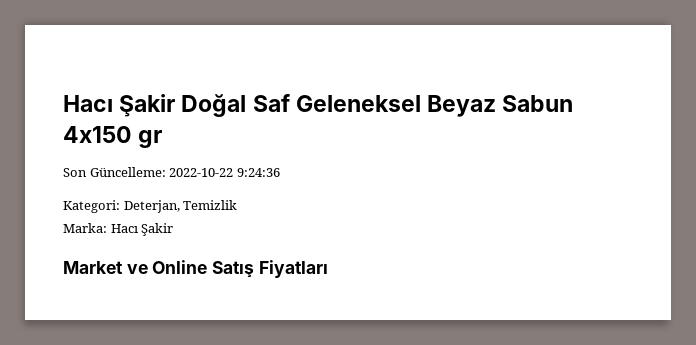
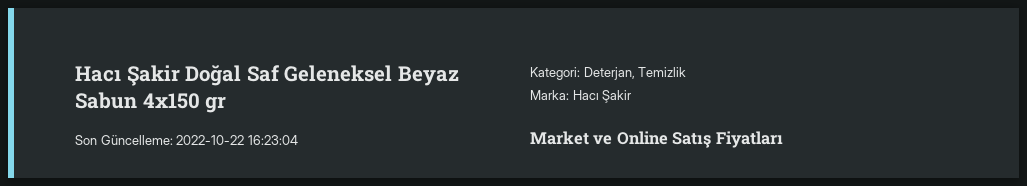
- Son Güncelleme: 2022-10-22 9:24:36
+ Son Güncelleme: 2022-10-22 16:23:04

